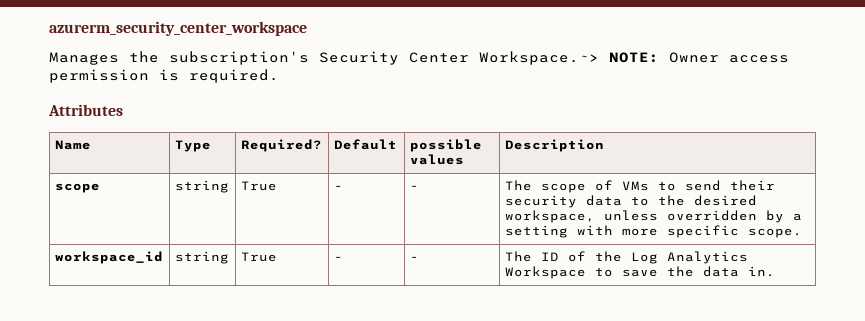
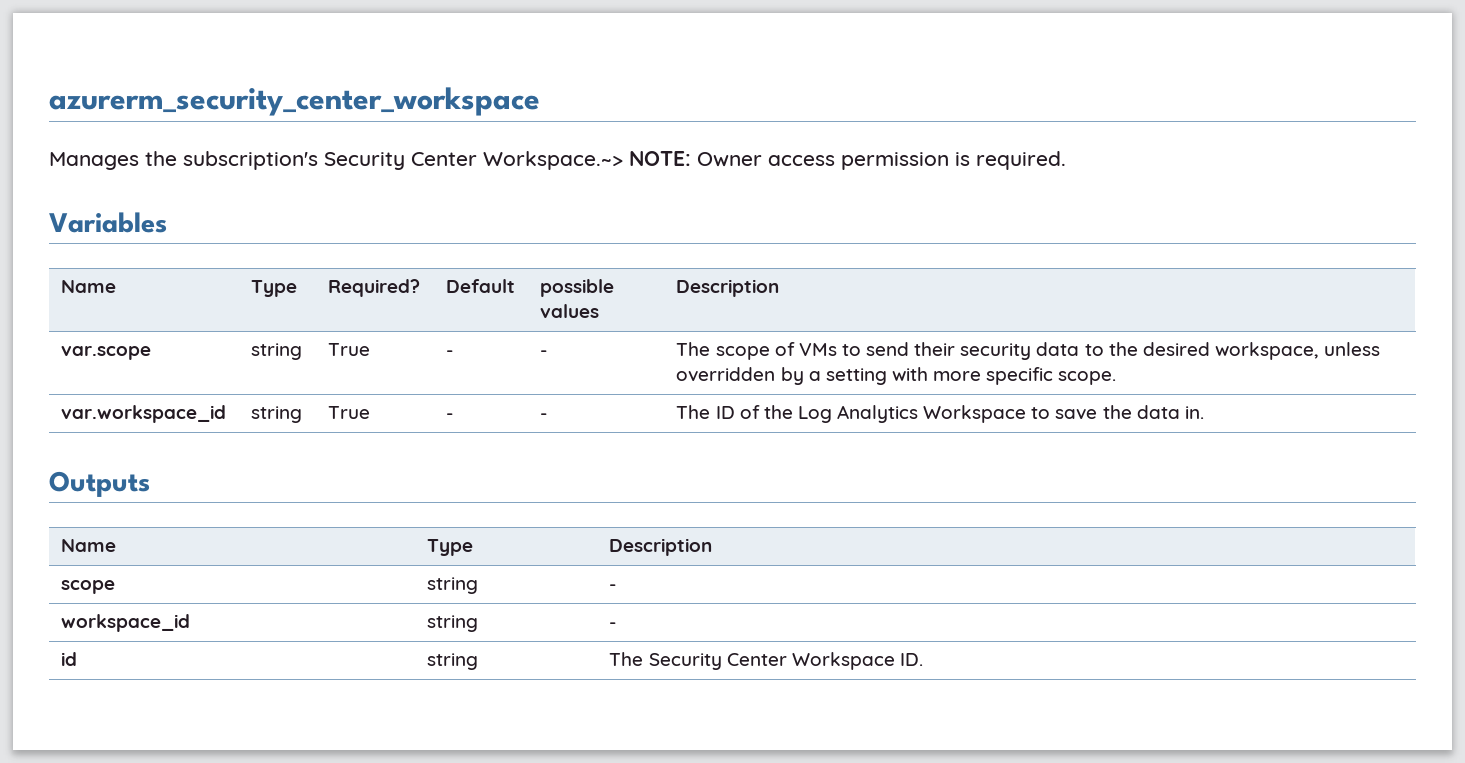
- Attributes
+ Variables
- scope | string | True | - | - | The scope of VMs to send their security data to the desired workspace, unless overridden by a setting with more specific scope.
+ var.scope | string | True | - | - | The scope of VMs to send their security data to the desired workspace, unless overridden by a setting with more specific scope.
- workspace_id | string | True | - | - | The ID of the Log Analytics Workspace to save the data in.
+ var.workspace_id | string | True | - | - | The ID of the Log Analytics Workspace to save the data in.
+ Outputs
+ Name | Type | Description
+ scope | string | -
+ workspace_id | string | -
+ id | string | The Security Center Workspace ID.

